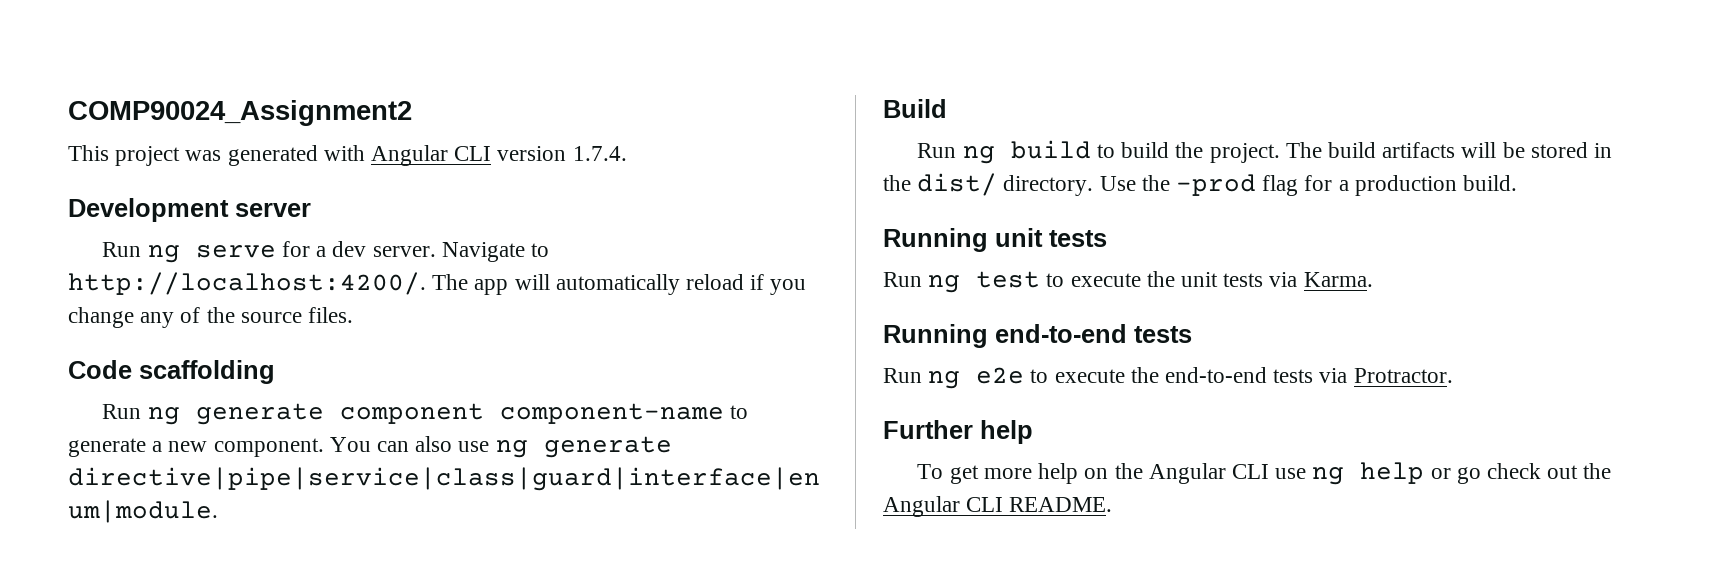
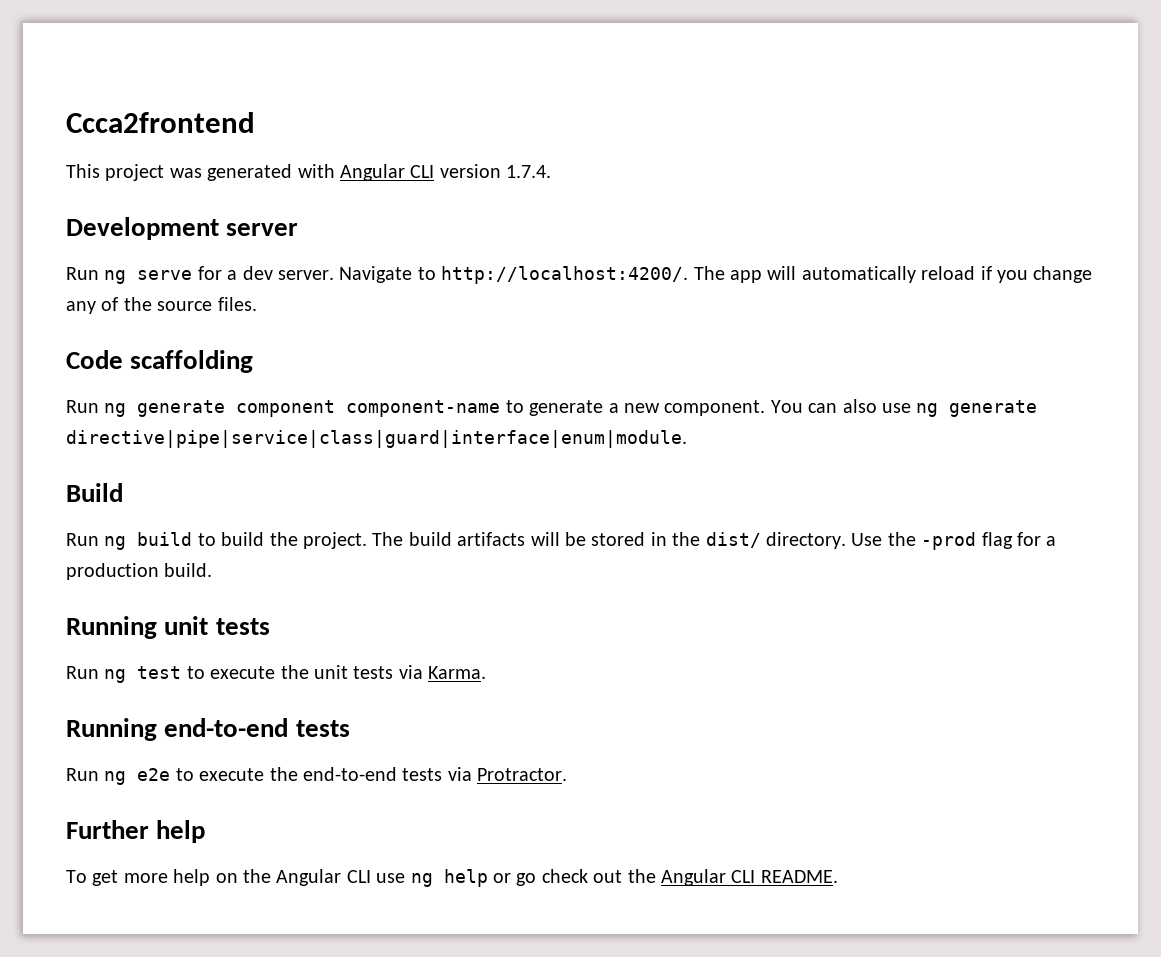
- COMP90024_Assignment2
+ Ccca2frontend

